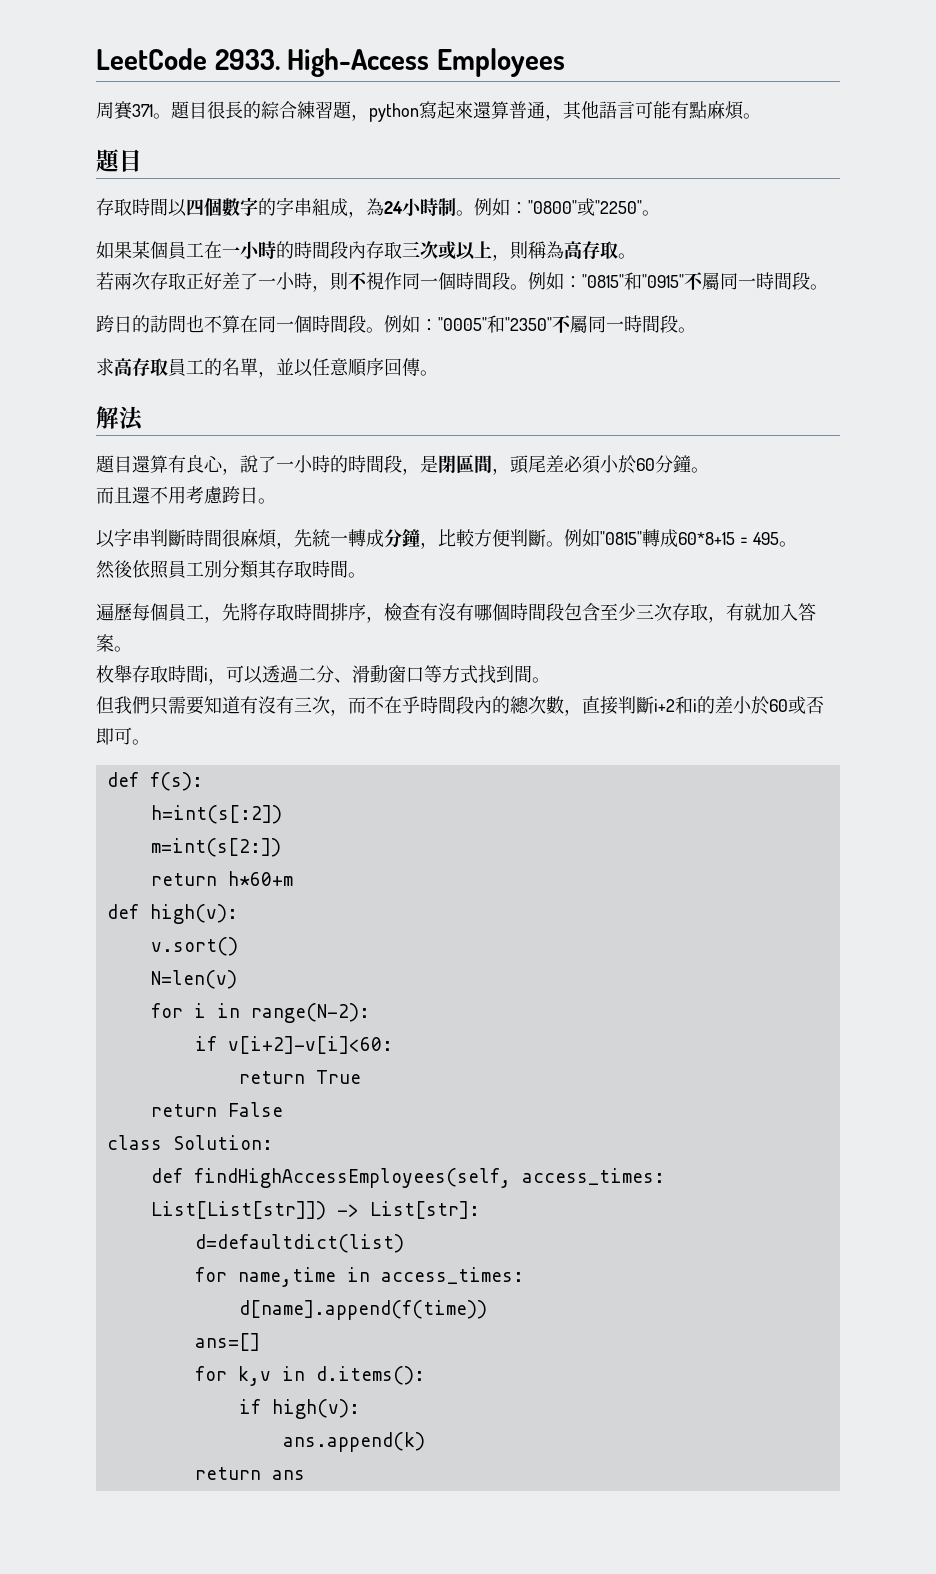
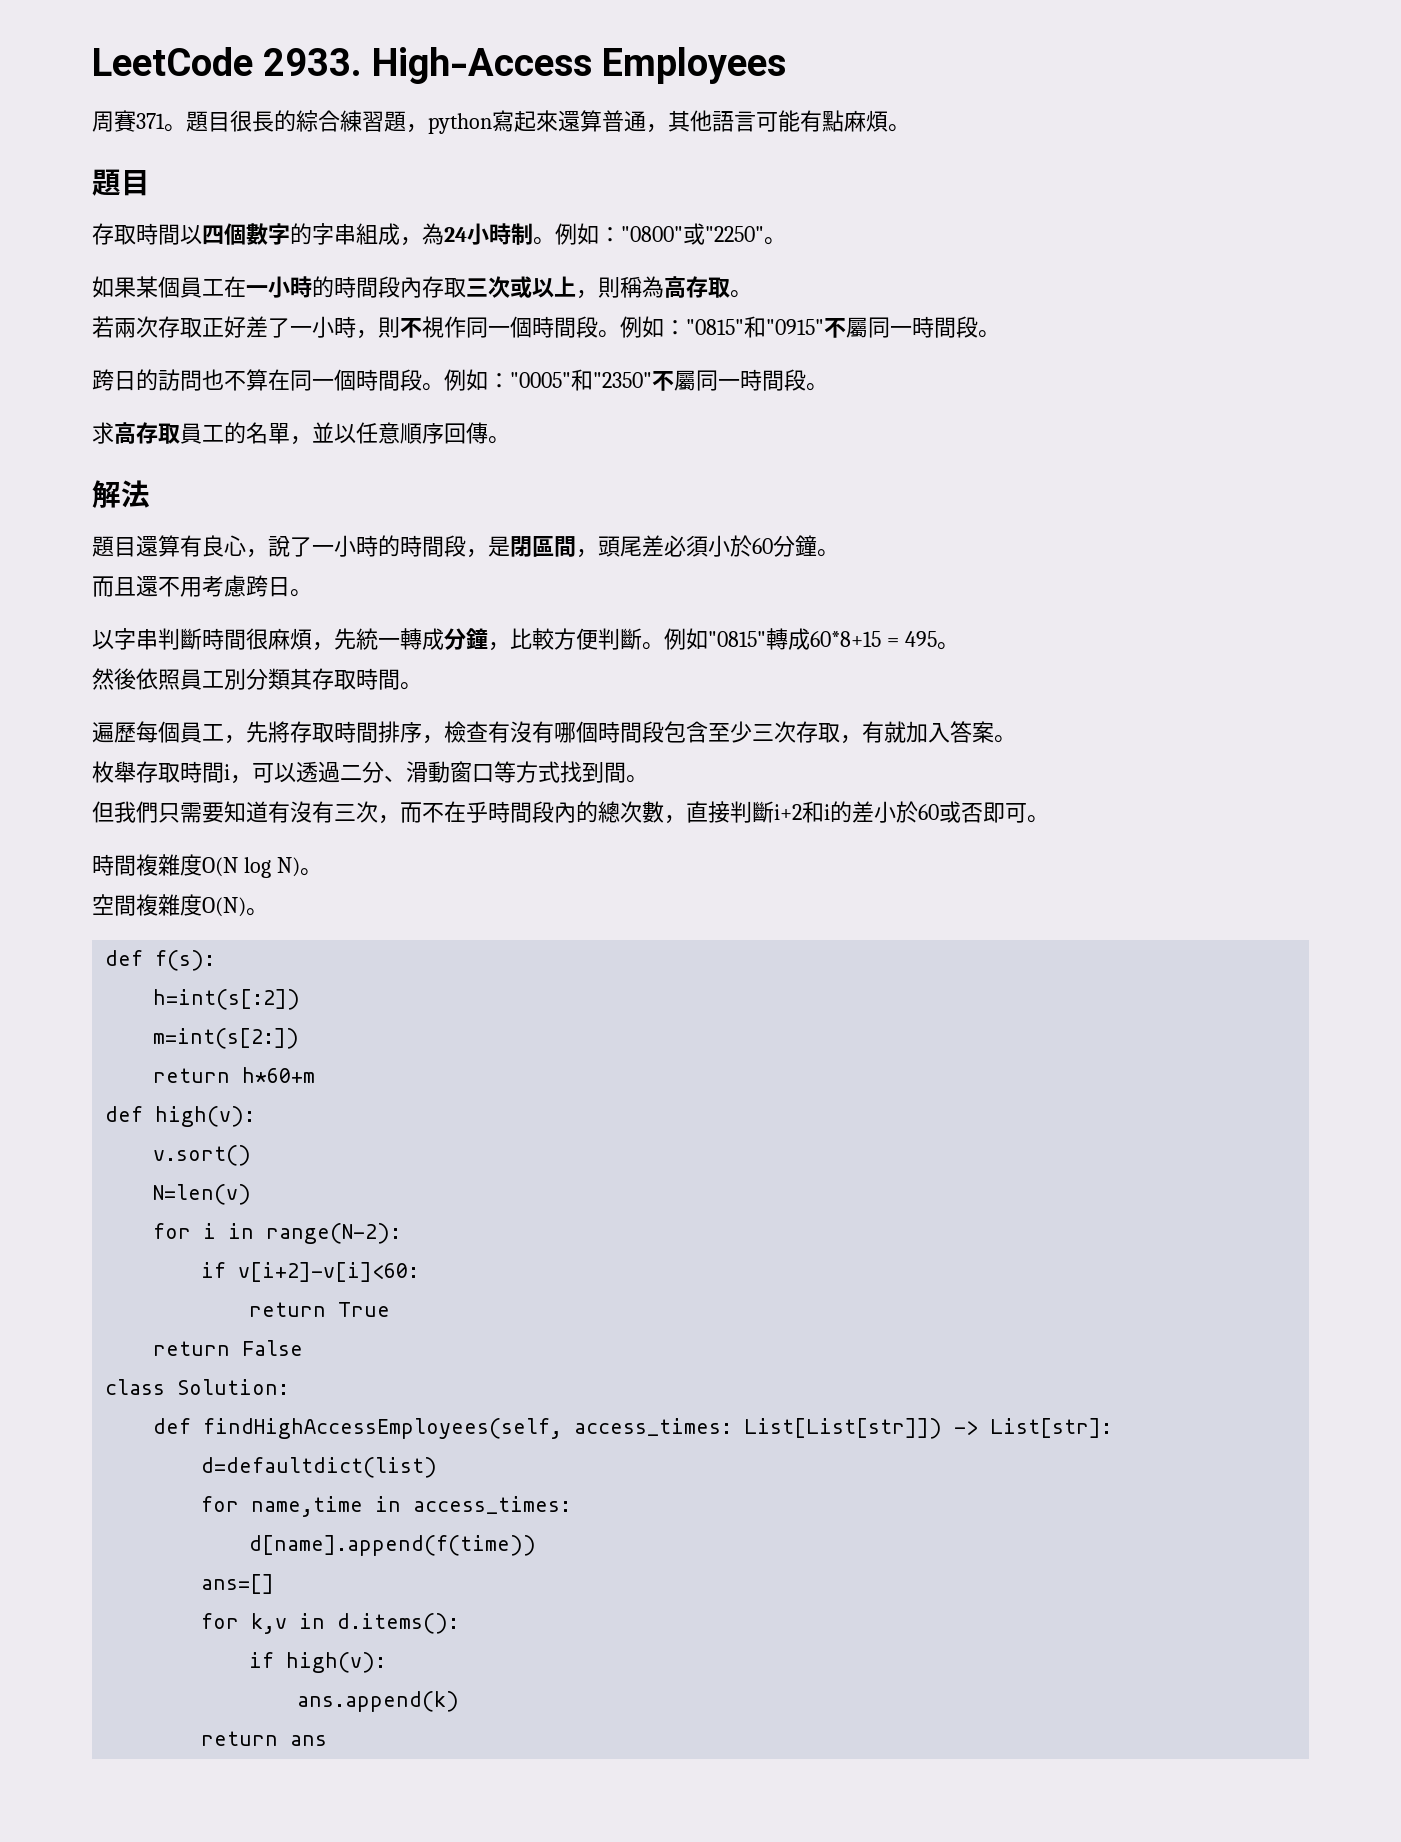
+ 時間複雜度O(N log N)。
+ 空間複雜度O(N)。

